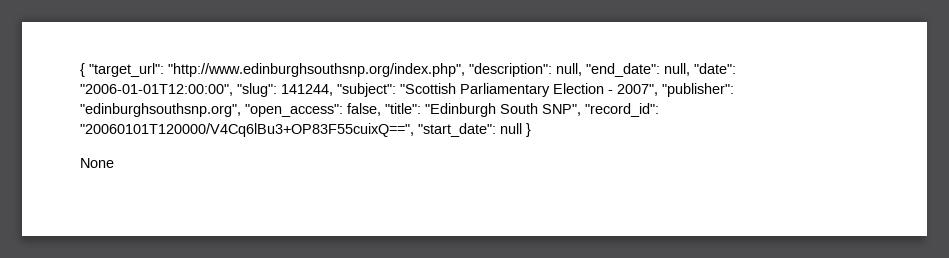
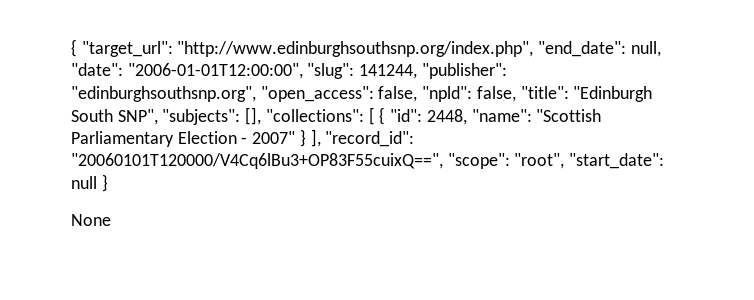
- { "target_url": "http://www.edinburghsouthsnp.org/index.php", "description": null, "end_date": null, "date": "2006-01-01T12:00:00", "slug": 141244, "subject": "Scottish Parliamentary Election - 2007", "publisher": "edinburghsouthsnp.org", "open_access": false, "title": "Edinburgh South SNP", "record_id": "20060101T120000/V4Cq6lBu3+OP83F55cuixQ==", "start_date": null }
+ { "target_url": "http://www.edinburghsouthsnp.org/index.php", "end_date": null, "date": "2006-01-01T12:00:00", "slug": 141244, "publisher": "edinburghsouthsnp.org", "open_access": false, "npld": false, "title": "Edinburgh South SNP", "subjects": [], "collections": [ { "id": 2448, "name": "Scottish Parliamentary Election - 2007" } ], "record_id": "20060101T120000/V4Cq6lBu3+OP83F55cuixQ==", "scope": "root", "start_date": null }

